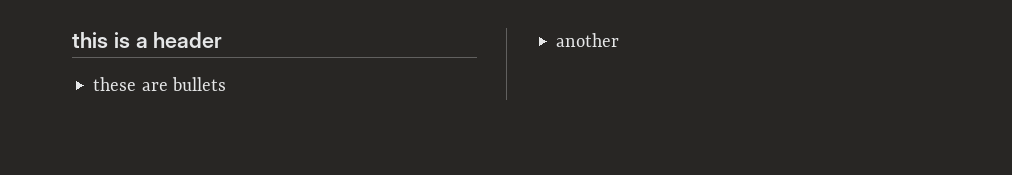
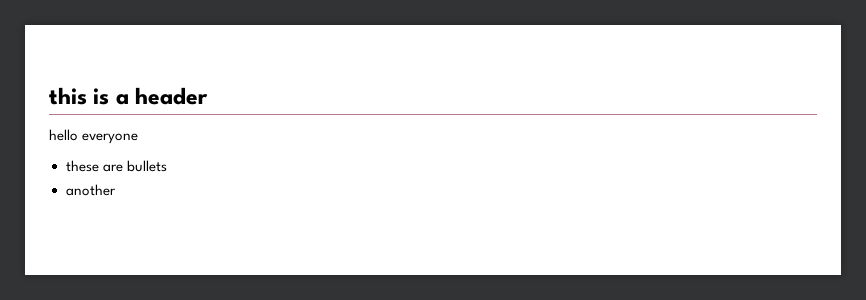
+ hello everyone

